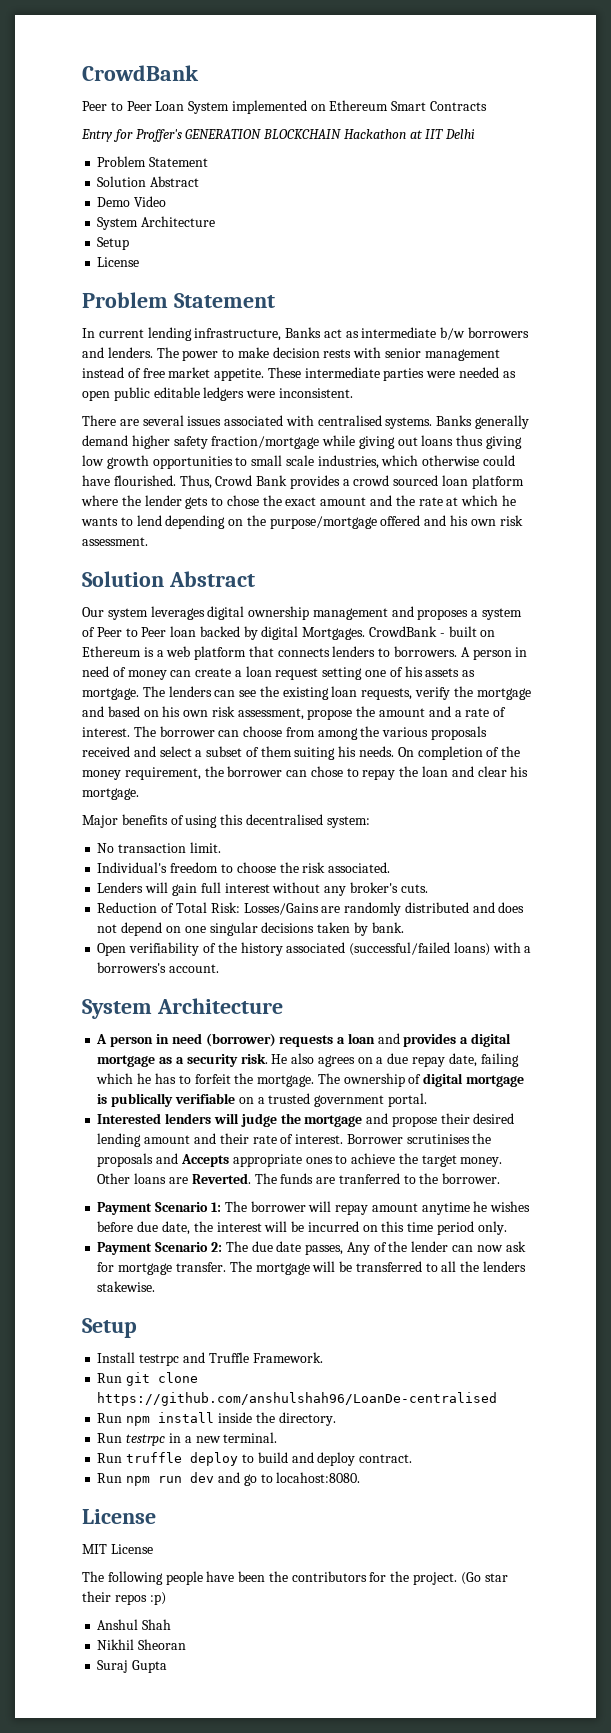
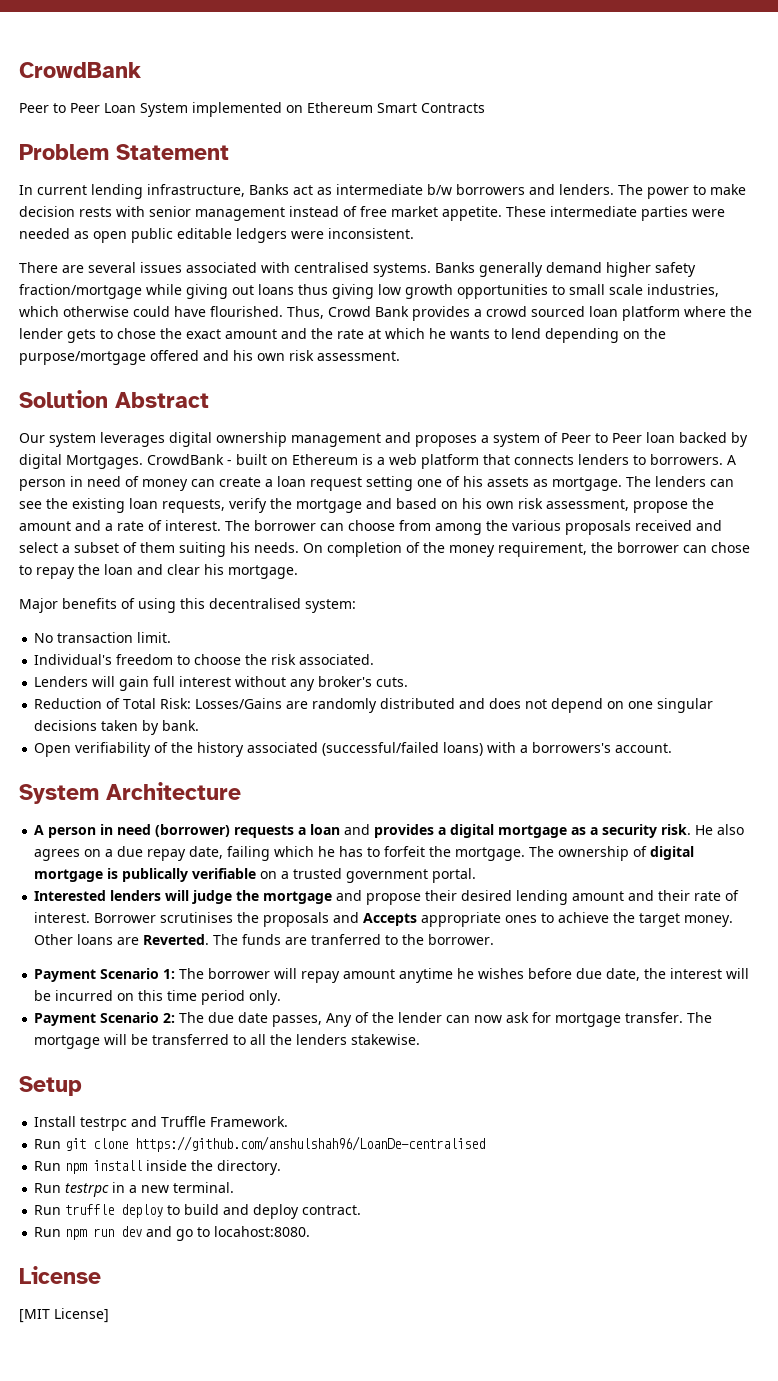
- Entry for Proffer's GENERATION BLOCKCHAIN Hackathon at IIT Delhi
- Problem Statement
- Solution Abstract
- Demo Video
- System Architecture
- Setup
- License
- MIT License
- The following people have been the contributors for the project. (Go star their repos :p)
- Anshul Shah
- Nikhil Sheoran
- Suraj Gupta
+ [MIT License]

